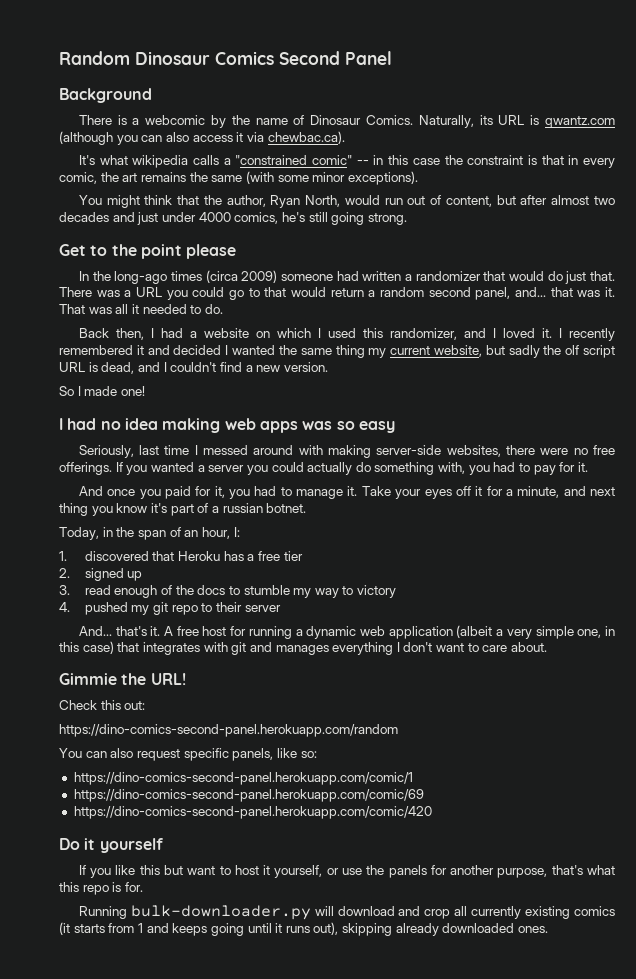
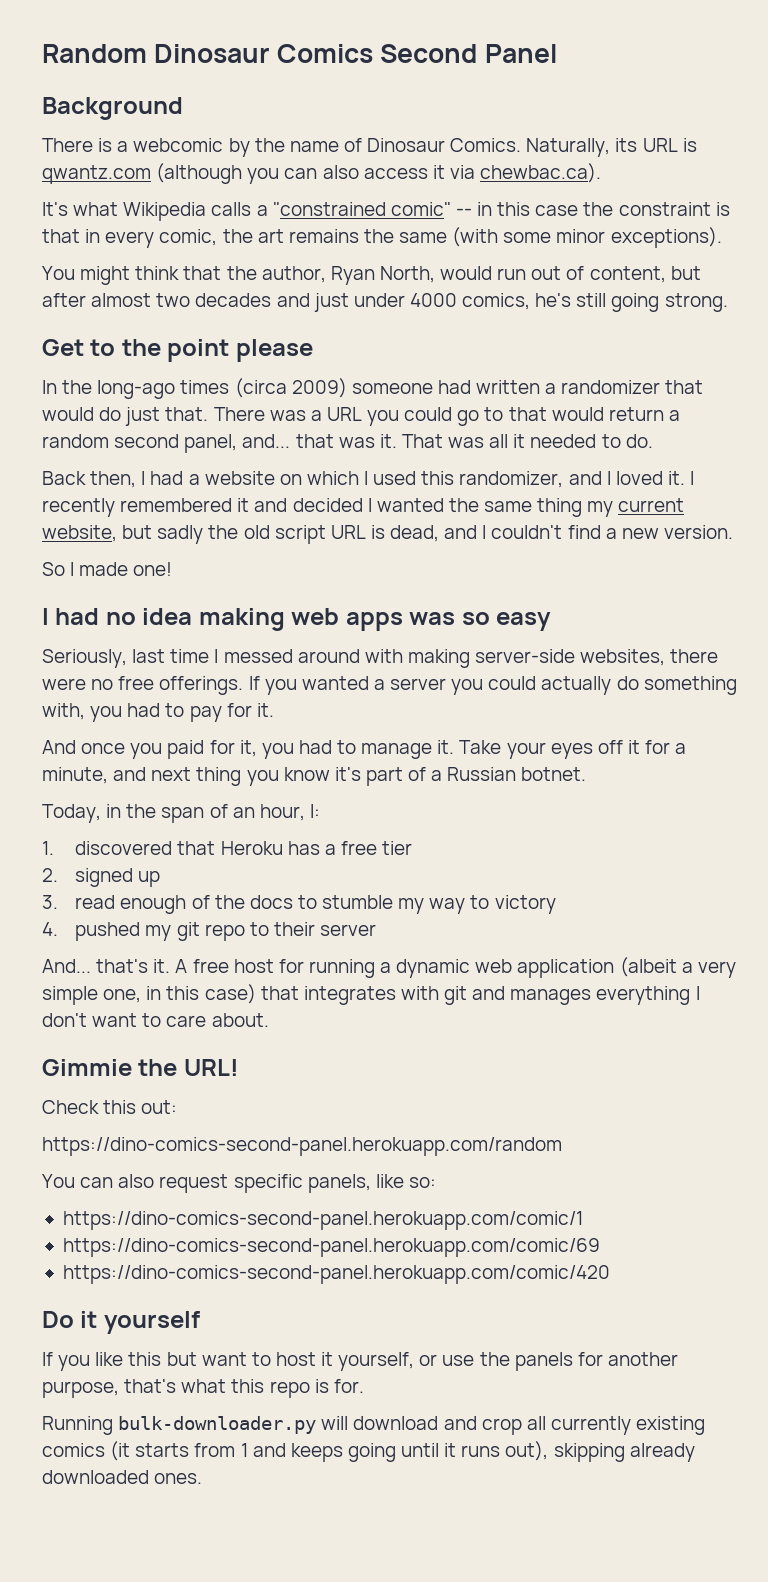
- It's what wikipedia calls a "constrained comic" -- in this case the constraint is that in every comic, the art remains the same (with some minor exceptions).
+ It's what Wikipedia calls a "constrained comic" -- in this case the constraint is that in every comic, the art remains the same (with some minor exceptions).
- I recently remembered it and decided I wanted the same thing my current website, but sadly the olf script URL is dead, and I couldn't find a new version.
+ I recently remembered it and decided I wanted the same thing my current website, but sadly the old script URL is dead, and I couldn't find a new version.
- Take your eyes off it for a minute, and next thing you know it's part of a russian botnet.
+ Take your eyes off it for a minute, and next thing you know it's part of a Russian botnet.

